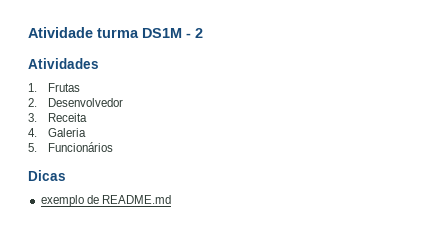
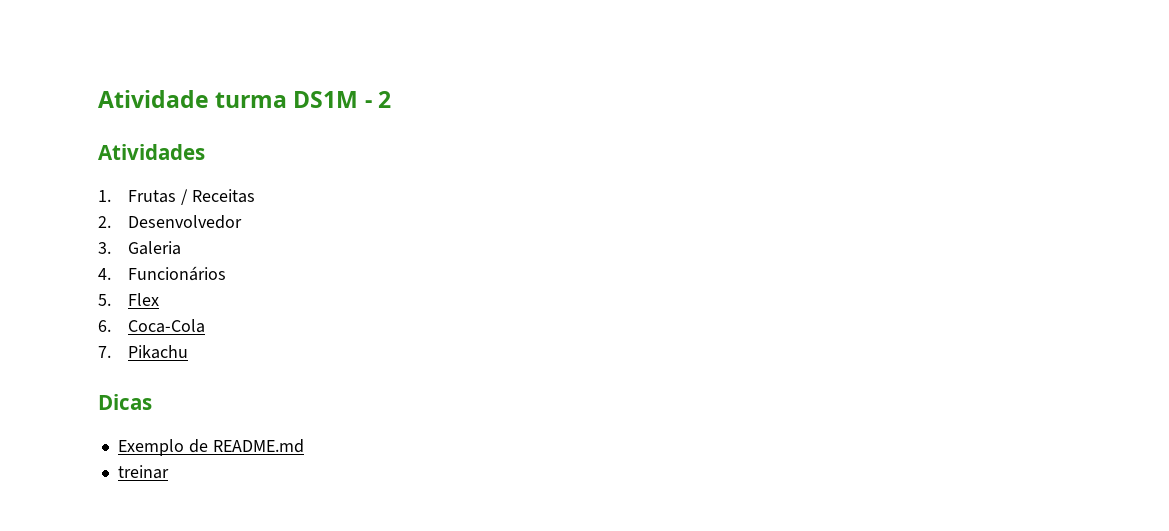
- 1. Frutas
+ 1. Frutas / Receitas
- 3. Receita
- 4. Galeria
+ 3. Galeria
- 5. Funcionários
+ 4. Funcionários
+ 5. Flex
+ 6. Coca-Cola
+ 7. Pikachu
- exemplo de README.md
+ Exemplo de README.md
+ treinar

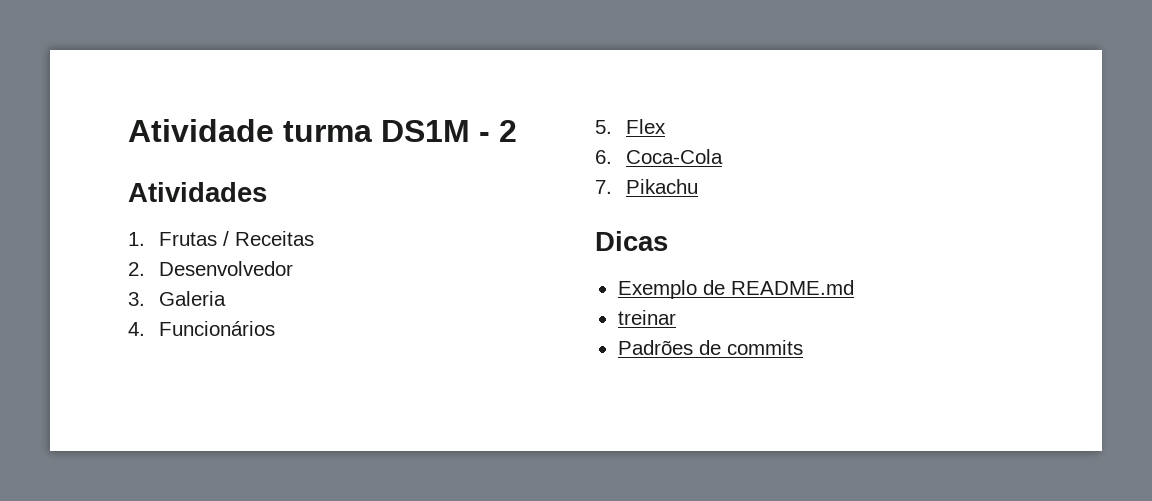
+ Padrões de commits

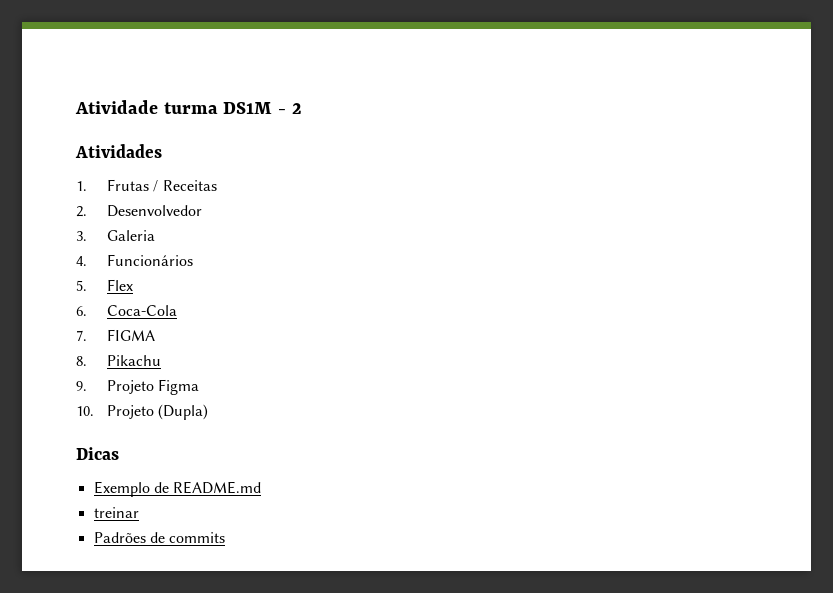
- 7. Pikachu
+ 7. FIGMA
+ 8. Pikachu
+ 9. Projeto Figma
+ 10. Projeto (Dupla)

